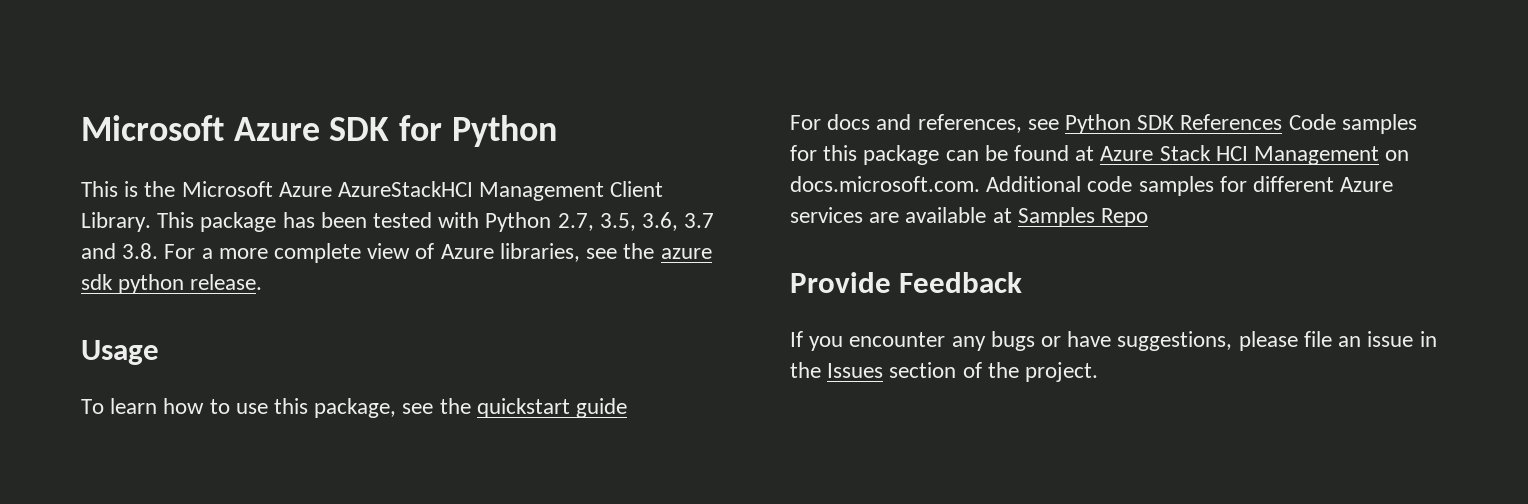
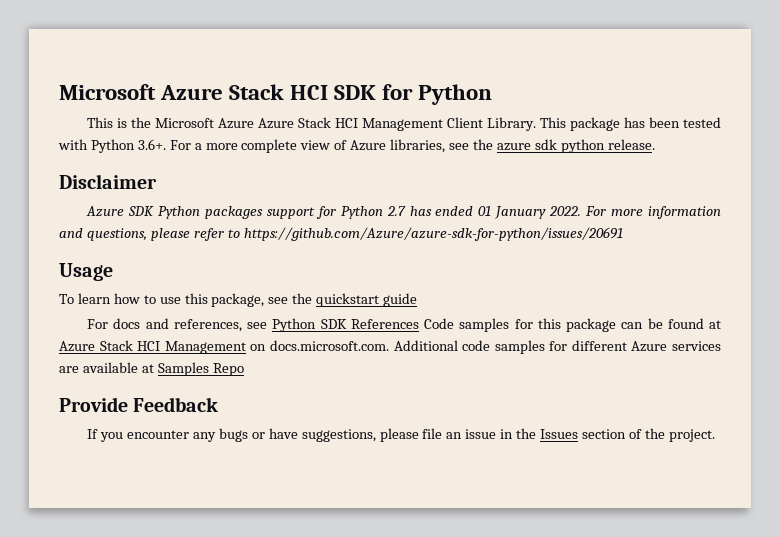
- Microsoft Azure SDK for Python
+ Microsoft Azure Stack HCI SDK for Python
- This is the Microsoft Azure AzureStackHCI Management Client Library.
+ This is the Microsoft Azure Azure Stack HCI Management Client Library.
- This package has been tested with Python 2.7, 3.5, 3.6, 3.7 and 3.8. For a more complete view of Azure libraries, see the azure sdk python release.
+ This package has been tested with Python 3.6+. For a more complete view of Azure libraries, see the azure sdk python release.
+ Disclaimer
+ Azure SDK Python packages support for Python 2.7 has ended 01 January 2022. For more information and questions, please refer to https://github.com/Azure/azure-sdk-for-python/issues/20691

